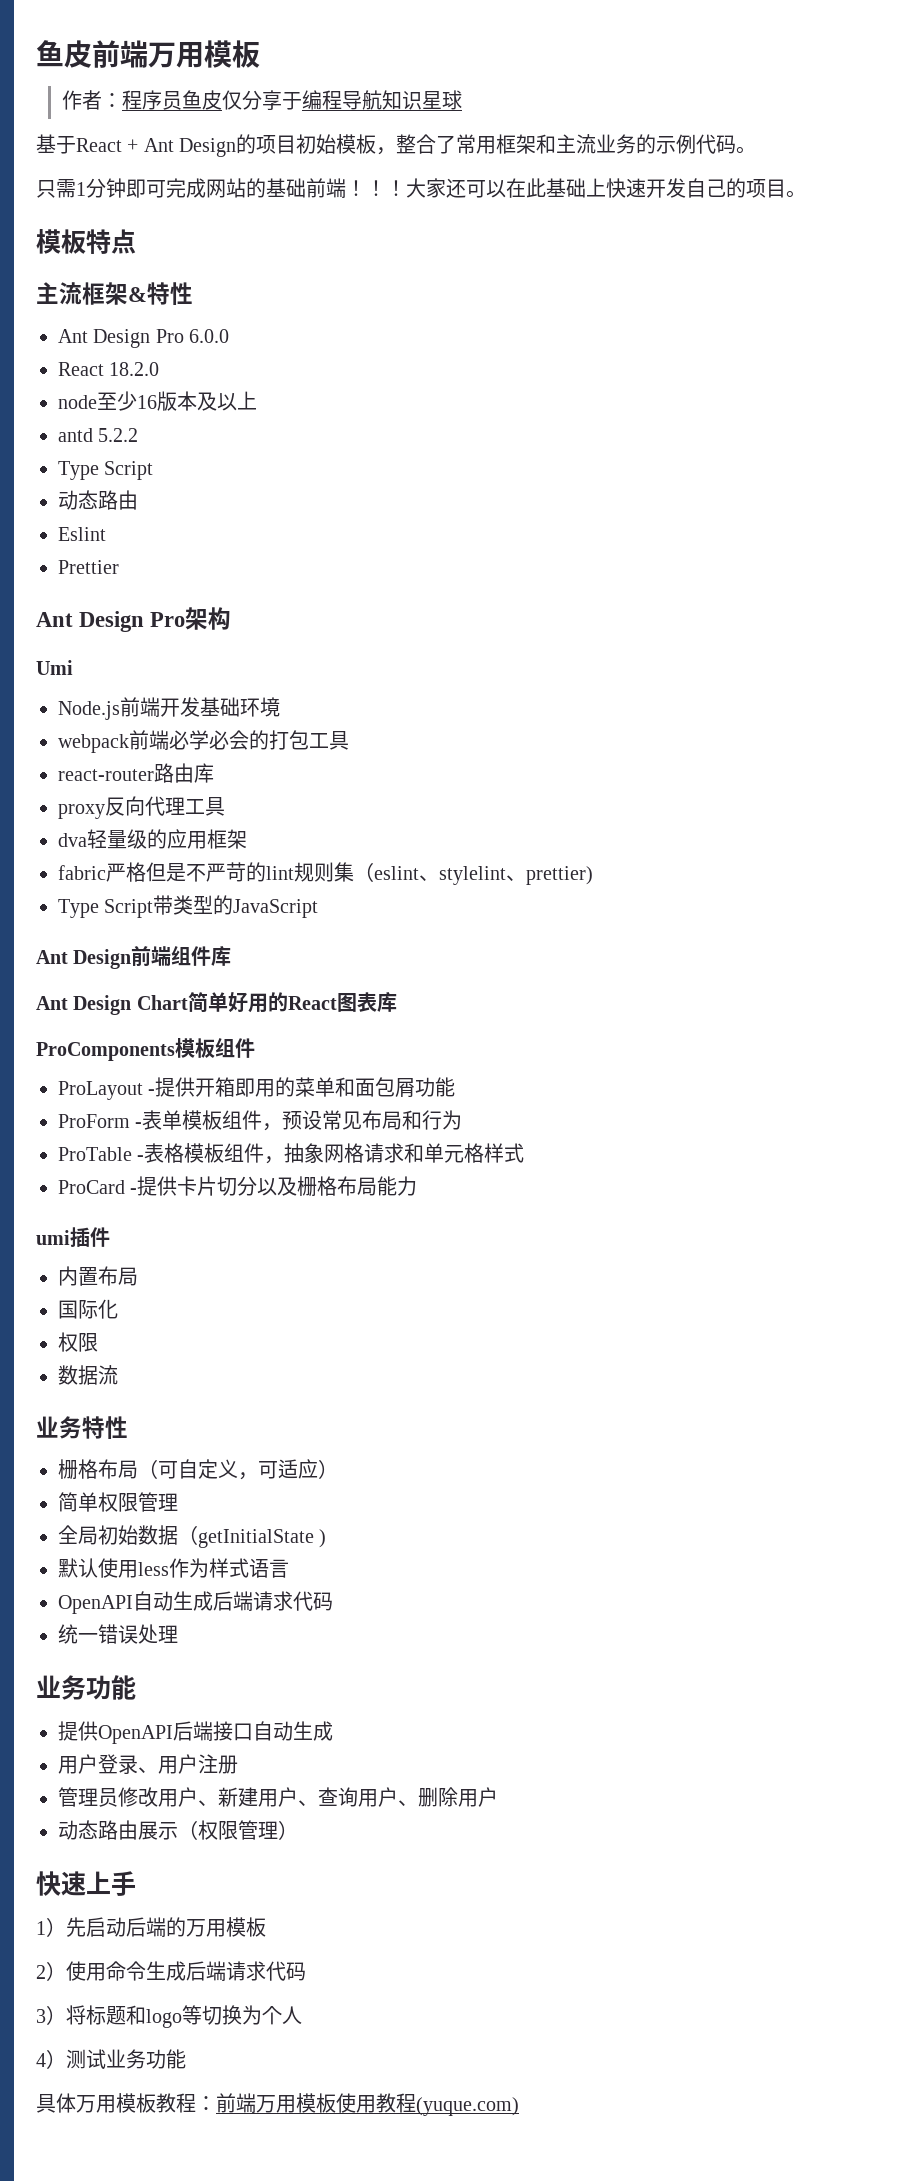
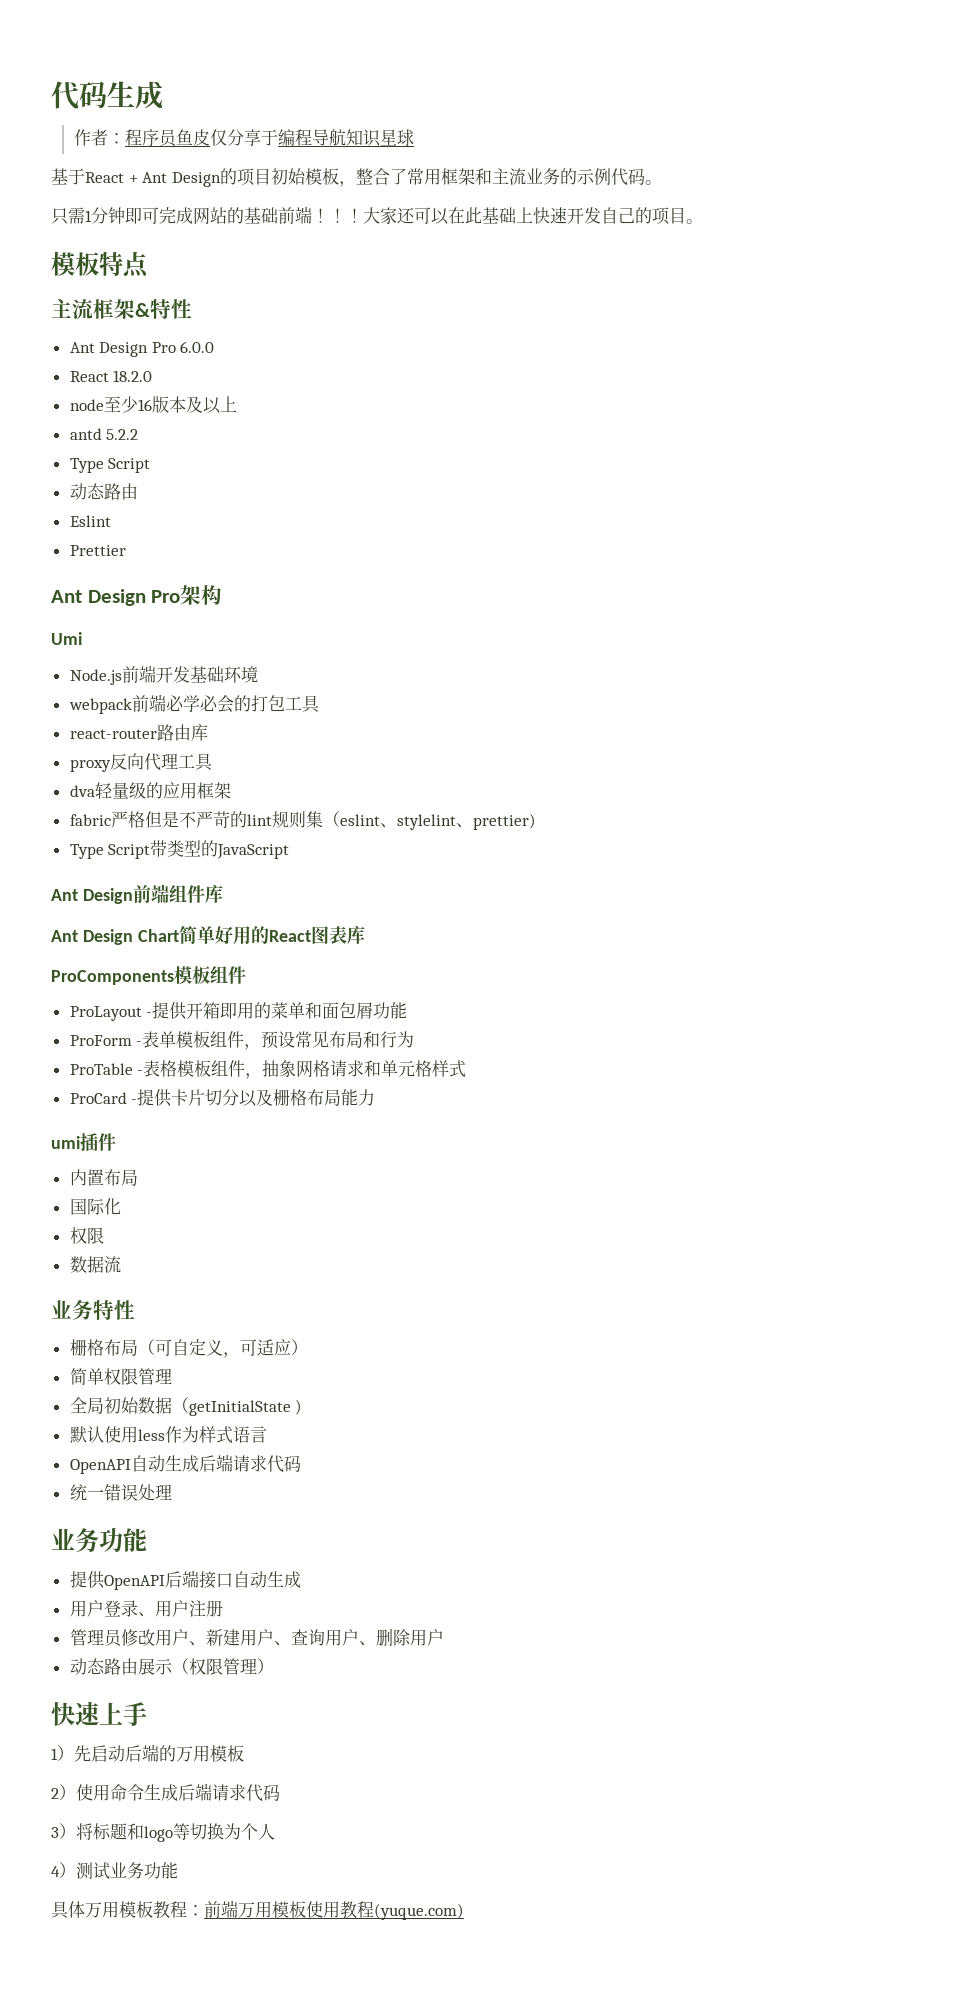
- 鱼皮前端万用模板
+ 代码生成

